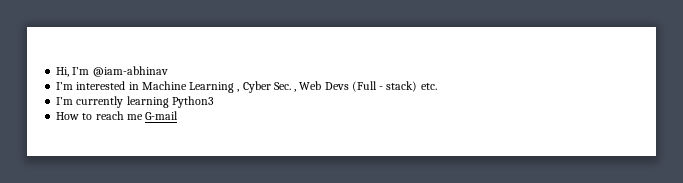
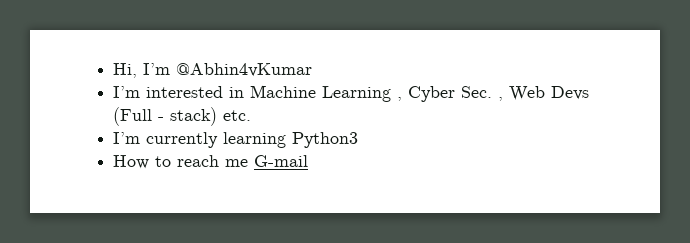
- Hi, I’m @iam-abhinav
+ Hi, I’m @Abhin4vKumar

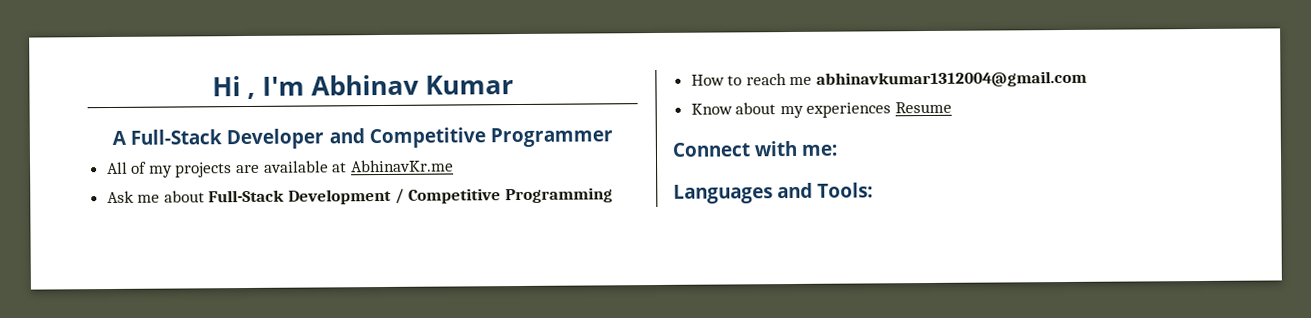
- Hi, I’m @Abhin4vKumar
- I’m interested in Machine Learning , Cyber Sec. , Web Devs (Full - stack) etc.
- I’m currently learning Python3
- How to reach me G-mail
+ Hi , I'm Abhinav Kumar
+ A Full-Stack Developer and Competitive Programmer
+ All of my projects are available at AbhinavKr.me
+ Ask me about Full-Stack Development / Competitive Programming
+ How to reach me abhinavkumar1312004@gmail.com
+ Know about my experiences Resume
+ Connect with me:
+ Languages and Tools:

